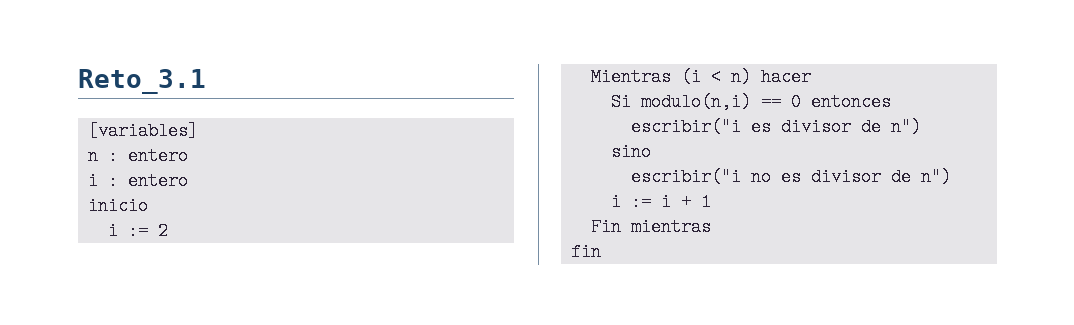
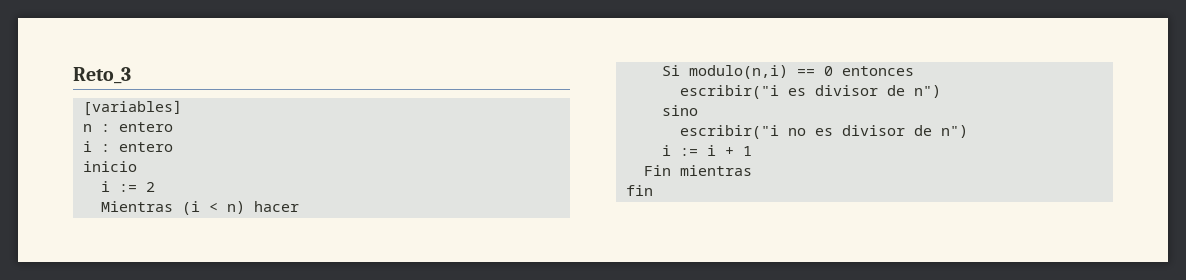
- Reto_3.1
+ Reto_3

